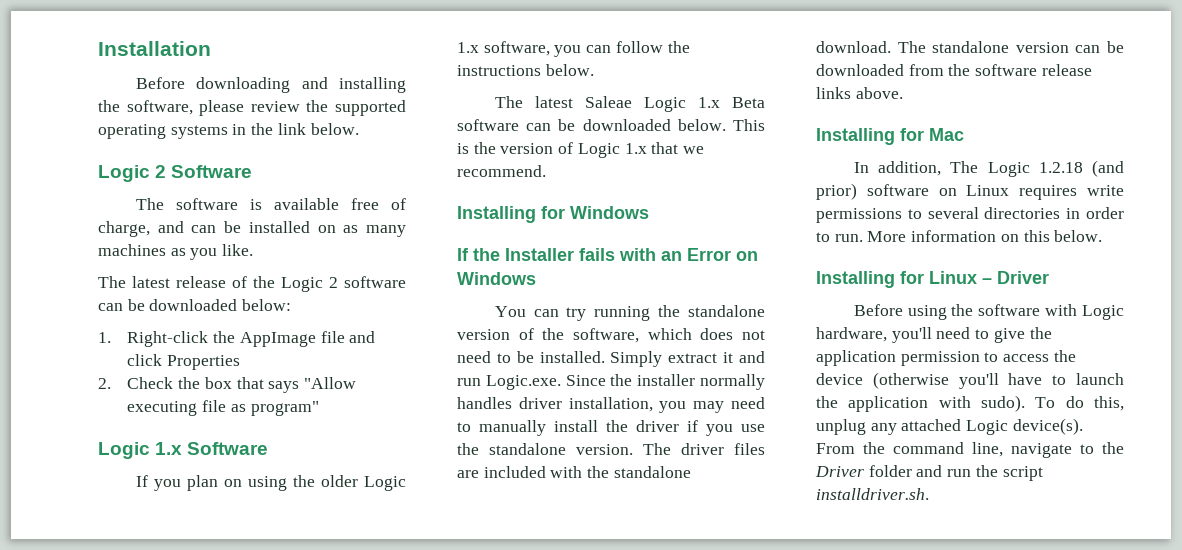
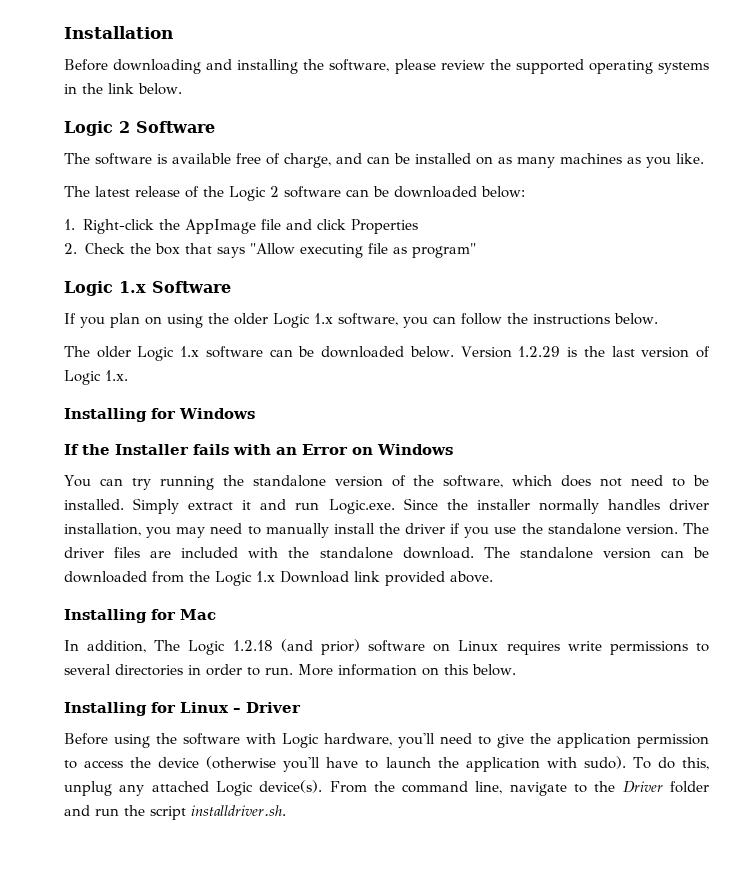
- The latest Saleae Logic 1.x Beta software can be downloaded below.
+ The older Logic 1.x software can be downloaded below.
- This is the version of Logic 1.x that we recommend.
+ Version 1.2.29 is the last version of Logic 1.x.
- The standalone version can be downloaded from the software release links above.
+ The standalone version can be downloaded from the Logic 1.x Download link provided above.

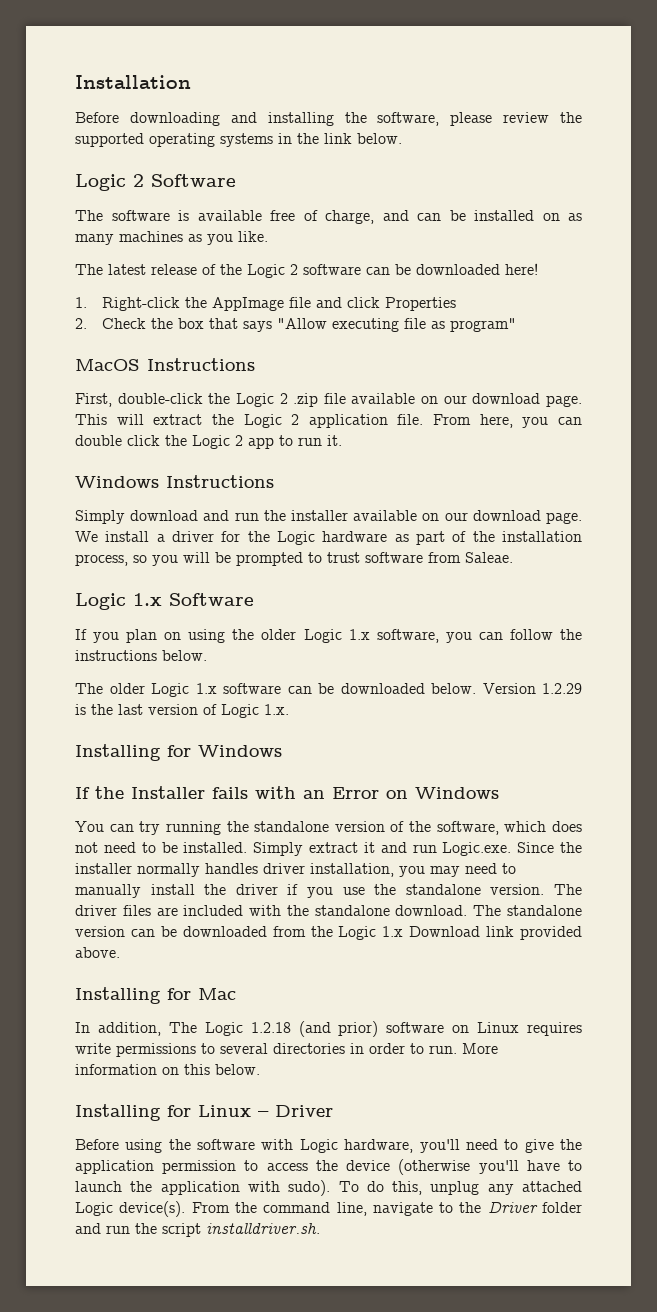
- The latest release of the Logic 2 software can be downloaded below:
+ The latest release of the Logic 2 software can be downloaded here!
+ MacOS Instructions
+ First, double-click the Logic 2 .zip file available on our download page. This will extract the Logic 2 application file. From here, you can double click the Logic 2 app to run it.
+ Windows Instructions
+ Simply download and run the installer available on our download page. We install a driver for the Logic hardware as part of the installation process, so you will be prompted to trust software from Saleae.

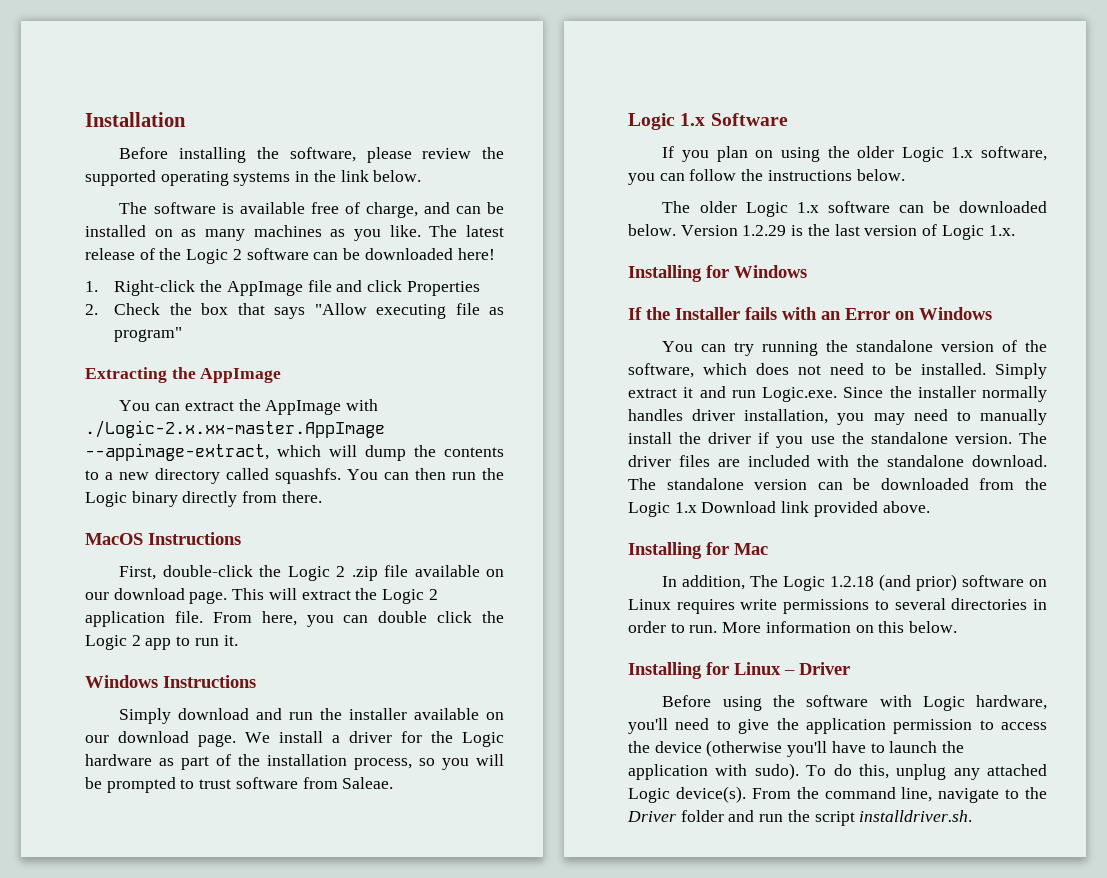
- Before downloading and installing the software, please review the supported operating systems in the link below.
+ Before installing the software, please review the supported operating systems in the link below.
- Logic 2 Software
- The software is available free of charge, and can be installed on as many machines as you like.
- The latest release of the Logic 2 software can be downloaded here!
+ The software is available free of charge, and can be installed on as many machines as you like. The latest release of the Logic 2 software can be downloaded here!
+ Extracting the AppImage
+ You can extract the AppImage with ./Logic-2.x.xx-master.AppImage --appimage-extract, which will dump the contents to a new directory called squashfs. You can then run the Logic binary directly from there.

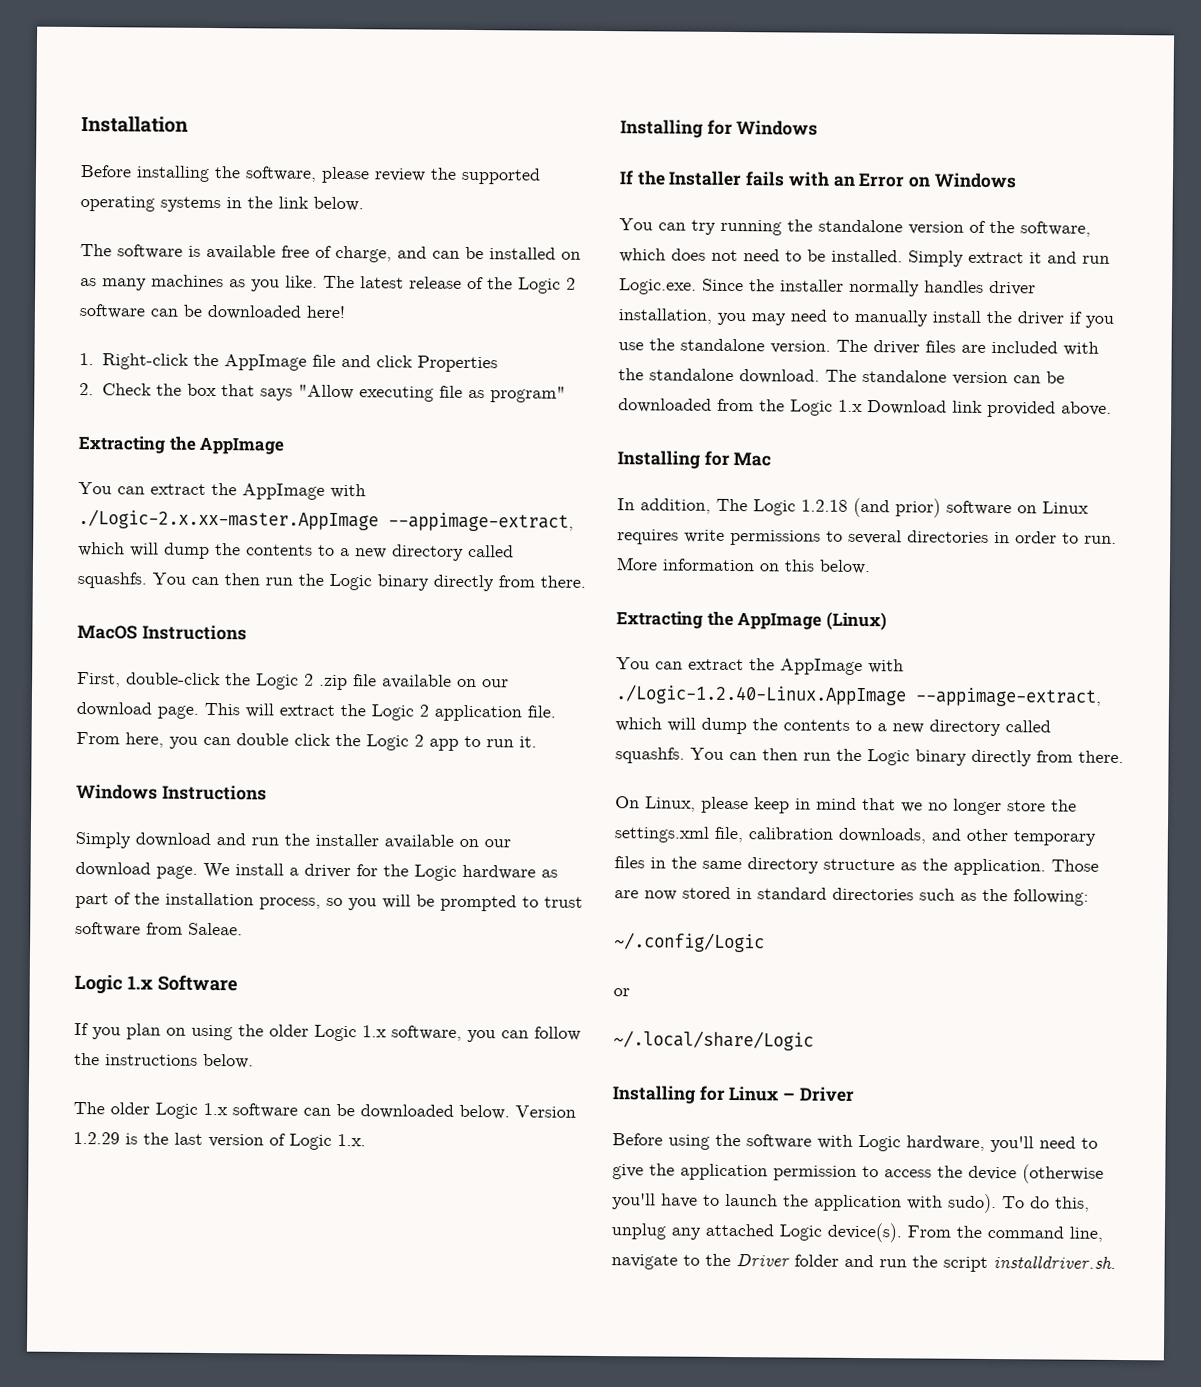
+ Extracting the AppImage (Linux)
+ You can extract the AppImage with ./Logic-1.2.40-Linux.AppImage --appimage-extract, which will dump the contents to a new directory called squashfs. You can then run the Logic binary directly from there.
+ On Linux, please keep in mind that we no longer store the settings.xml file, calibration downloads, and other temporary files in the same directory structure as the application. Those are now stored in standard directories such as the following:
+ ~/.config/Logic
+ or
+ ~/.local/share/Logic

